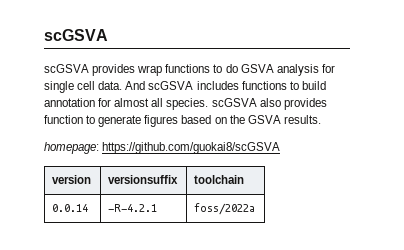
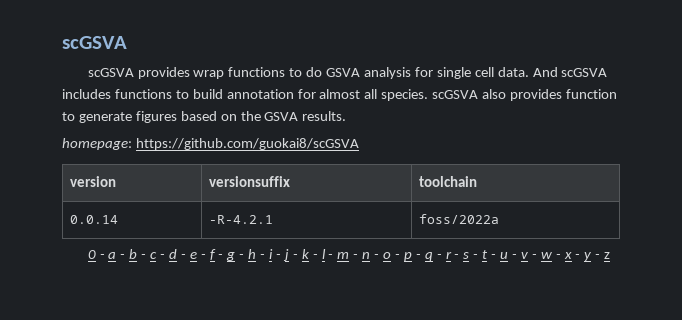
+ 0 - a - b - c - d - e - f - g - h - i - j - k - l - m - n - o - p - q - r - s - t - u - v - w - x - y - z

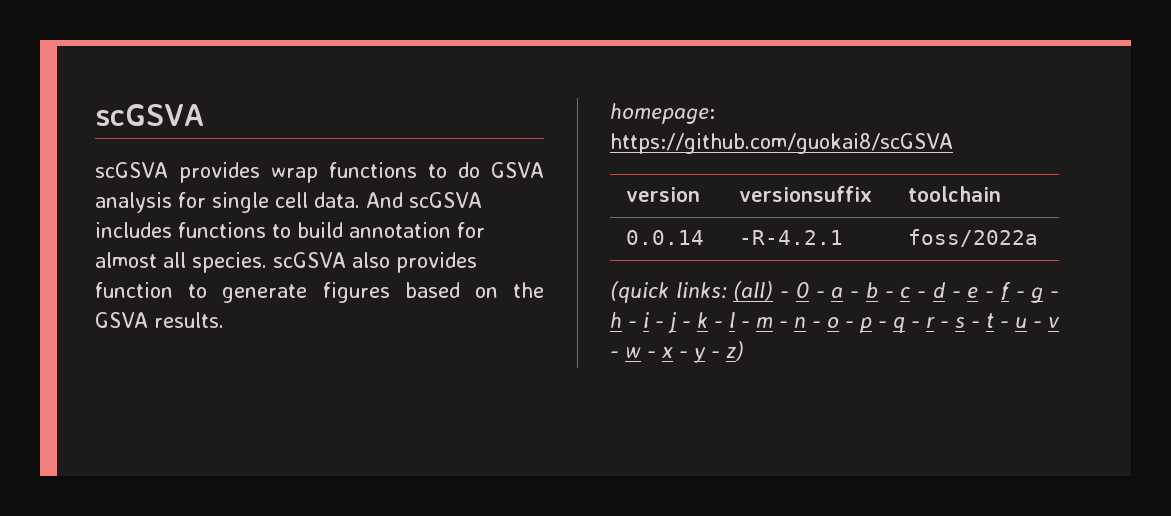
- 0 - a - b - c - d - e - f - g - h - i - j - k - l - m - n - o - p - q - r - s - t - u - v - w - x - y - z
+ (quick links: (all) - 0 - a - b - c - d - e - f - g - h - i - j - k - l - m - n - o - p - q - r - s - t - u - v - w - x - y - z)

